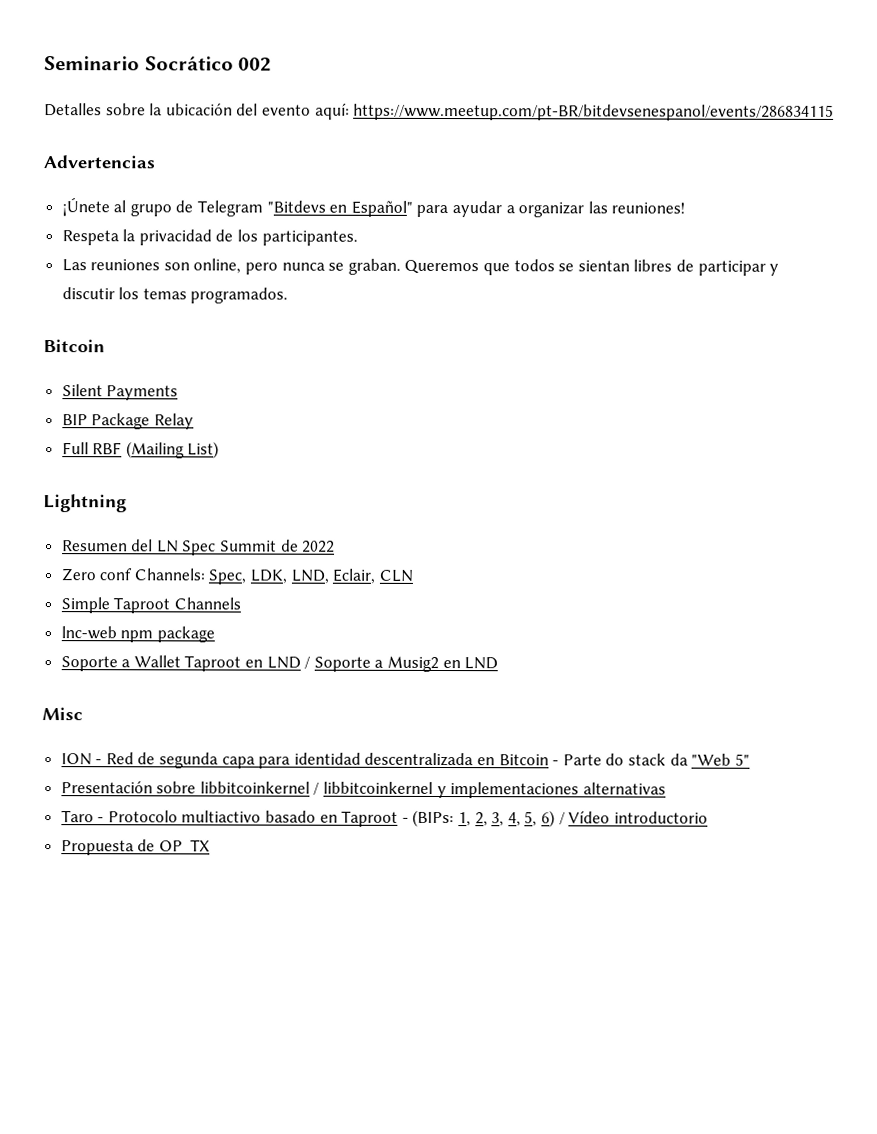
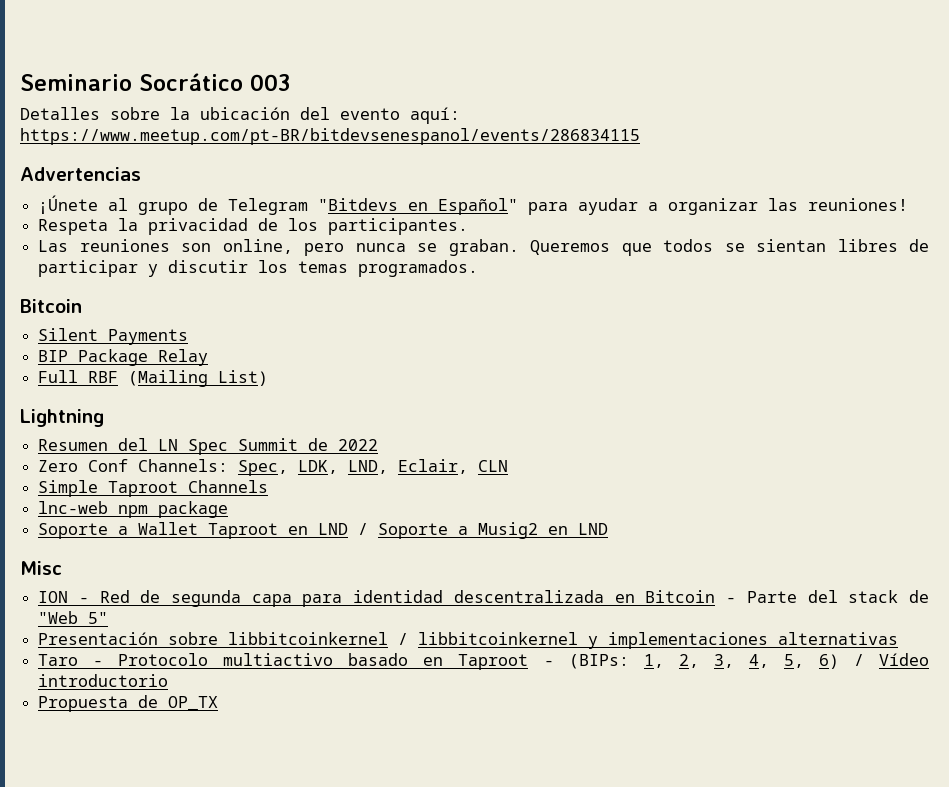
- Seminario Socrático 002
+ Seminario Socrático 003
- Zero conf Channels: Spec, LDK, LND, Eclair, CLN
+ Zero Conf Channels: Spec, LDK, LND, Eclair, CLN
- ION - Red de segunda capa para identidad descentralizada en Bitcoin - Parte do stack da "Web 5"
+ ION - Red de segunda capa para identidad descentralizada en Bitcoin - Parte del stack de "Web 5"

